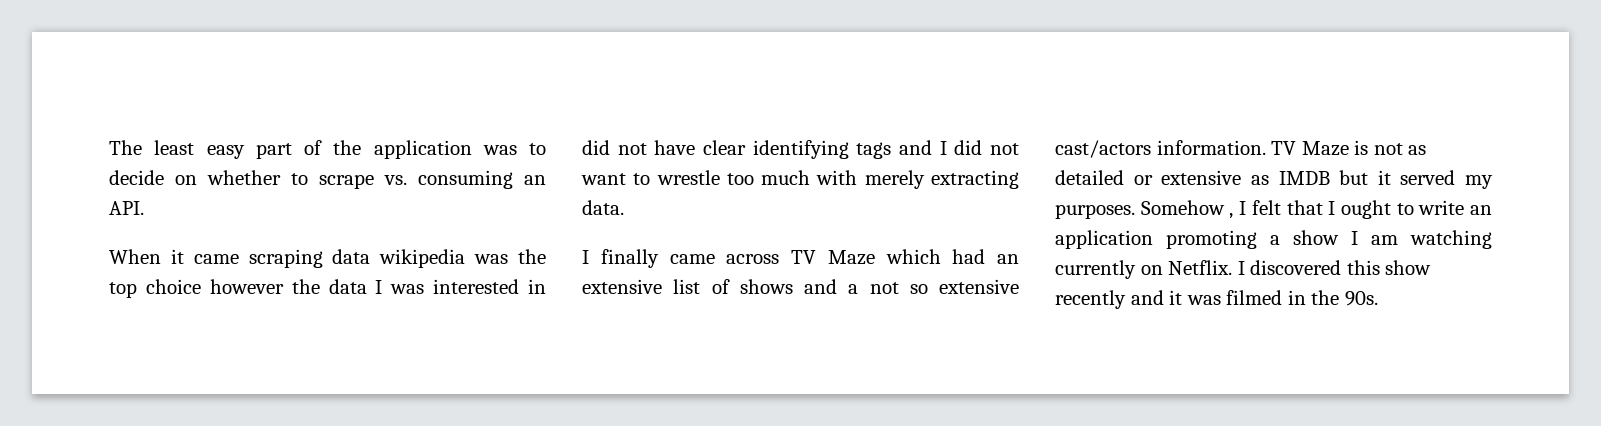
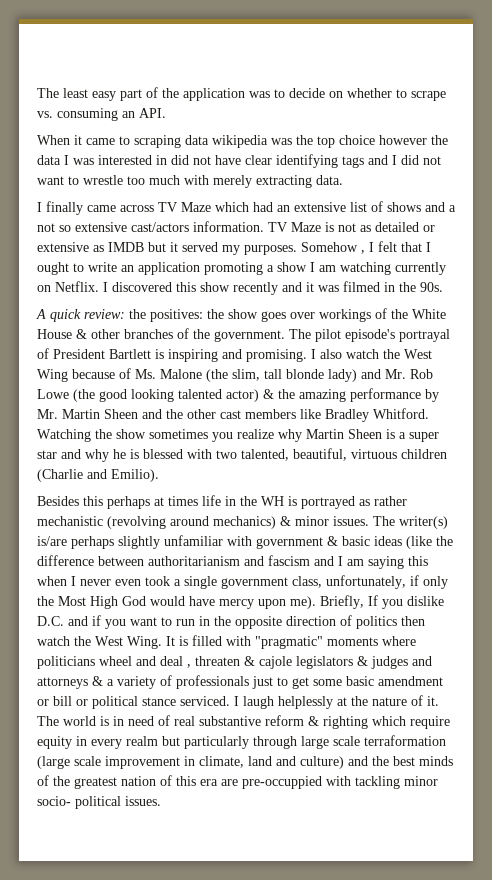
- When it came scraping data wikipedia was the top choice however the data I was interested in did not have clear identifying tags and I did not want to wrestle too much with merely extracting data.
+ When it came to scraping data wikipedia was the top choice however the data I was interested in did not have clear identifying tags and I did not want to wrestle too much with merely extracting data.
+ A quick review: the positives: the show goes over workings of the White House & other branches of the government. The pilot episode's portrayal of President Bartlett is inspiring and promising. I also watch the West Wing because of Ms. Malone (the slim, tall blonde lady) and Mr. Rob Lowe (the good looking talented actor) & the amazing performance by Mr. Martin Sheen and the other cast members like Bradley Whitford. Watching the show sometimes you realize why Martin Sheen is a super star and why he is blessed with two talented, beautiful, virtuous children (Charlie and Emilio).
+ Besides this perhaps at times life in the WH is portrayed as rather mechanistic (revolving around mechanics) & minor issues. The writer(s) is/are perhaps slightly unfamiliar with government & basic ideas (like the difference between authoritarianism and fascism and I am saying this when I never even took a single government class, unfortunately, if only the Most High God would have mercy upon me). Briefly, If you dislike D.C. and if you want to run in the opposite direction of politics then watch the West Wing. It is filled with "pragmatic" moments where politicians wheel and deal , threaten & cajole legislators & judges and attorneys & a variety of professionals just to get some basic amendment or bill or political stance serviced. I laugh helplessly at the nature of it. The world is in need of real substantive reform & righting which require equity in every realm but particularly through large scale terraformation (large scale improvement in climate, land and culture) and the best minds of the greatest nation of this era are pre-occuppied with tackling minor socio- political issues.

